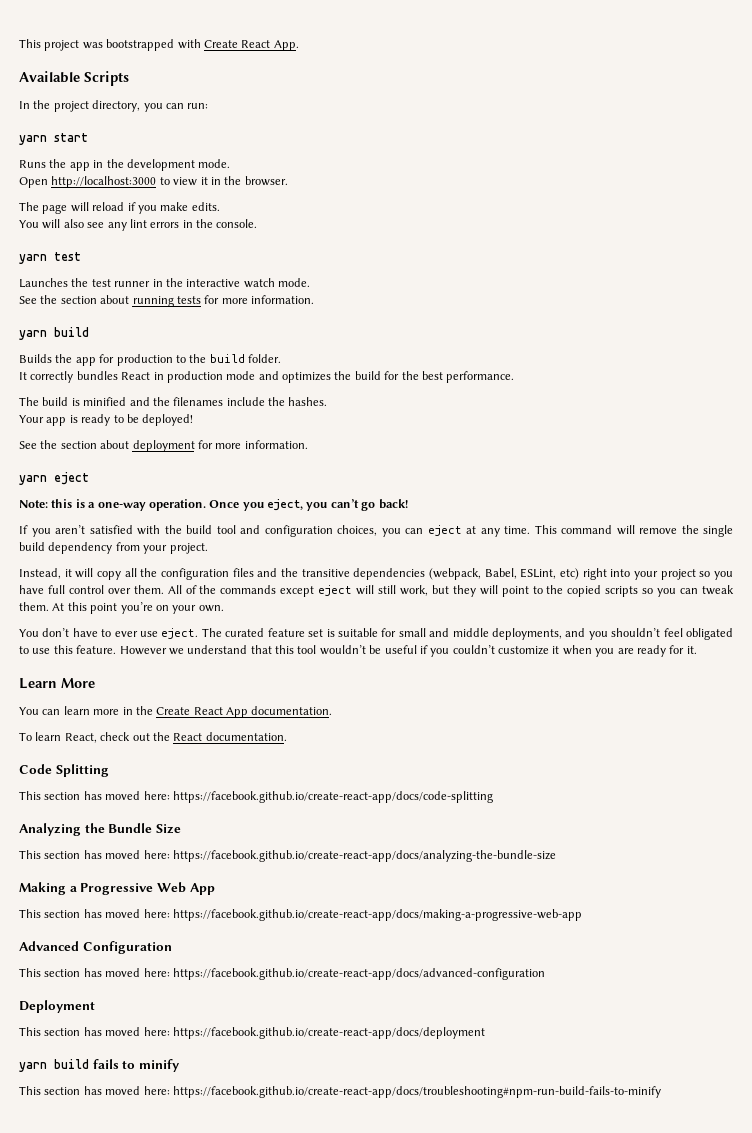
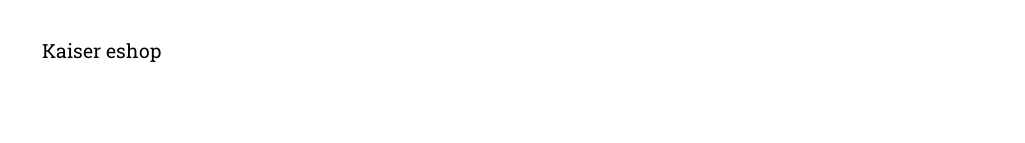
- This project was bootstrapped with Create React App.
- Available Scripts
- In the project directory, you can run:
- yarn start
- Runs the app in the development mode.
- Open http://localhost:3000 to view it in the browser.
- The page will reload if you make edits.
- You will also see any lint errors in the console.
- yarn test
- Launches the test runner in the interactive watch mode.
- See the section about running tests for more information.
- yarn build
- Builds the app for production to the build folder.
- It correctly bundles React in production mode and optimizes the build for the best performance.
- The build is minified and the filenames include the hashes.
- Your app is ready to be deployed!
- See the section about deployment for more information.
- yarn eject
- Note: this is a one-way operation. Once you eject, you can’t go back!
- If you aren’t satisfied with the build tool and configuration choices, you can eject at any time. This command will remove the single build dependency from your project.
- Instead, it will copy all the configuration files and the transitive dependencies (webpack, Babel, ESLint, etc) right into your project so you have full control over them. All of the commands except eject will still work, but they will point to the copied scripts so you can tweak them. At this point you’re on your own.
- You don’t have to ever use eject. The curated feature set is suitable for small and middle deployments, and you shouldn’t feel obligated to use this feature. However we understand that this tool wouldn’t be useful if you couldn’t customize it when you are ready for it.
- Learn More
- You can learn more in the Create React App documentation.
- To learn React, check out the React documentation.
- Code Splitting
- This section has moved here: https://facebook.github.io/create-react-app/docs/code-splitting
- Analyzing the Bundle Size
- This section has moved here: https://facebook.github.io/create-react-app/docs/analyzing-the-bundle-size
- Making a Progressive Web App
- This section has moved here: https://facebook.github.io/create-react-app/docs/making-a-progressive-web-app
- Advanced Configuration
- This section has moved here: https://facebook.github.io/create-react-app/docs/advanced-configuration
- Deployment
- This section has moved here: https://facebook.github.io/create-react-app/docs/deployment
- yarn build fails to minify
- This section has moved here: https://facebook.github.io/create-react-app/docs/troubleshooting#npm-run-build-fails-to-minify
+ Kaiser eshop

